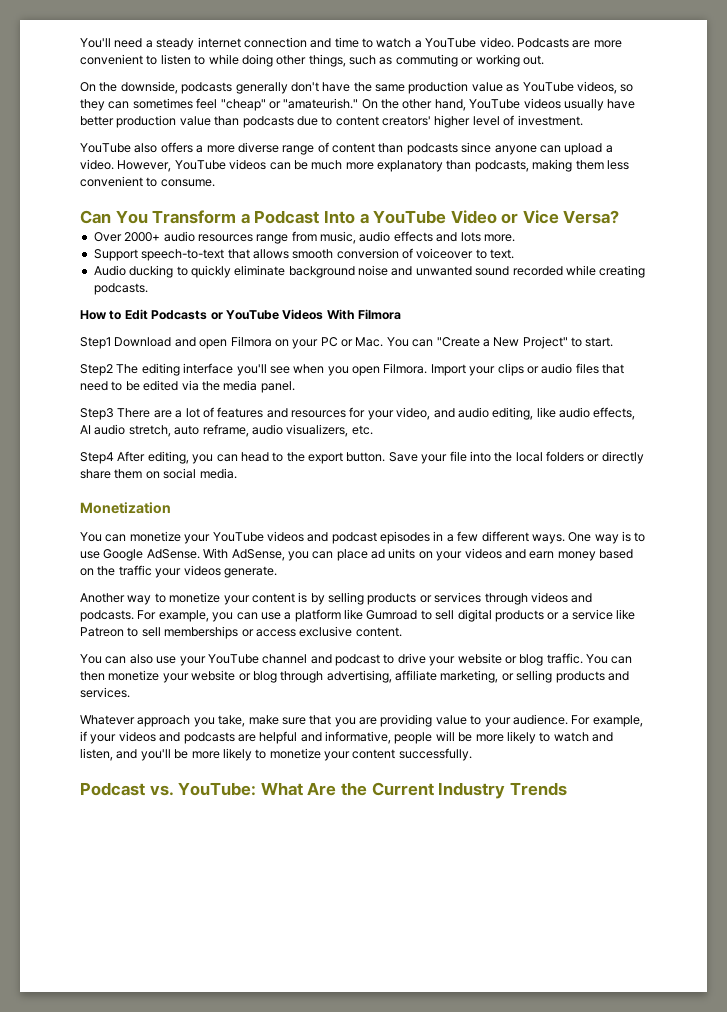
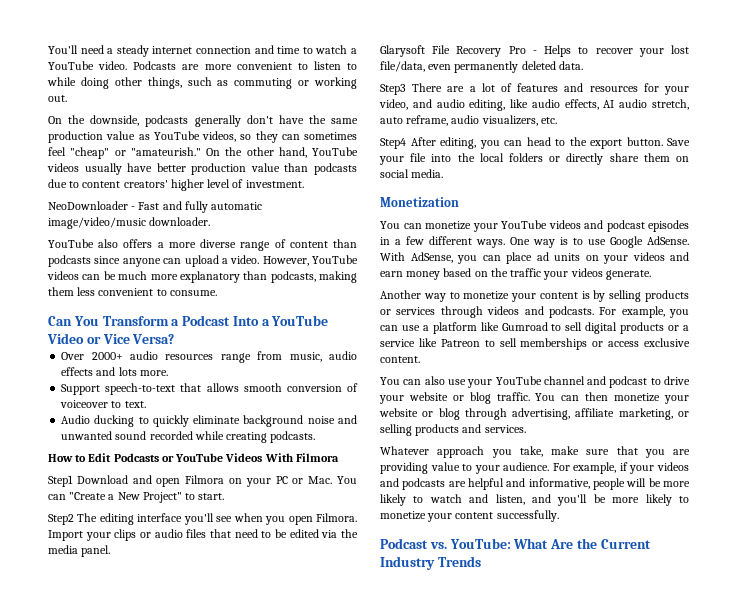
+ NeoDownloader - Fast and fully automatic image/video/music downloader.
+ Glarysoft File Recovery Pro - Helps to recover your lost file/data, even permanently deleted data.

